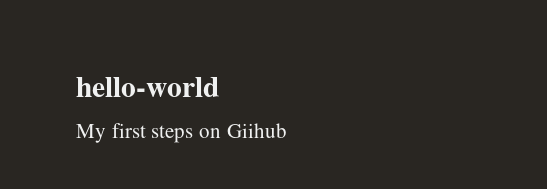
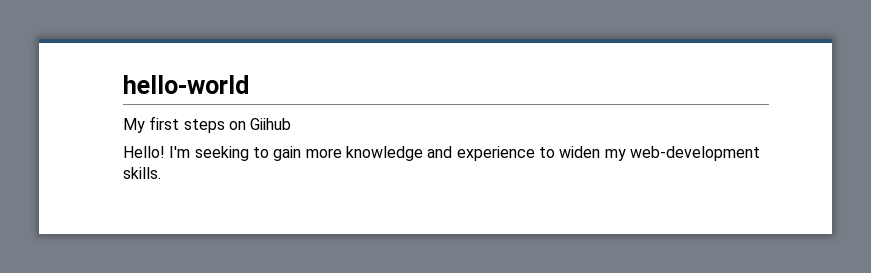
+ Hello! I'm seeking to gain more knowledge and experience to widen my web-development skills.

